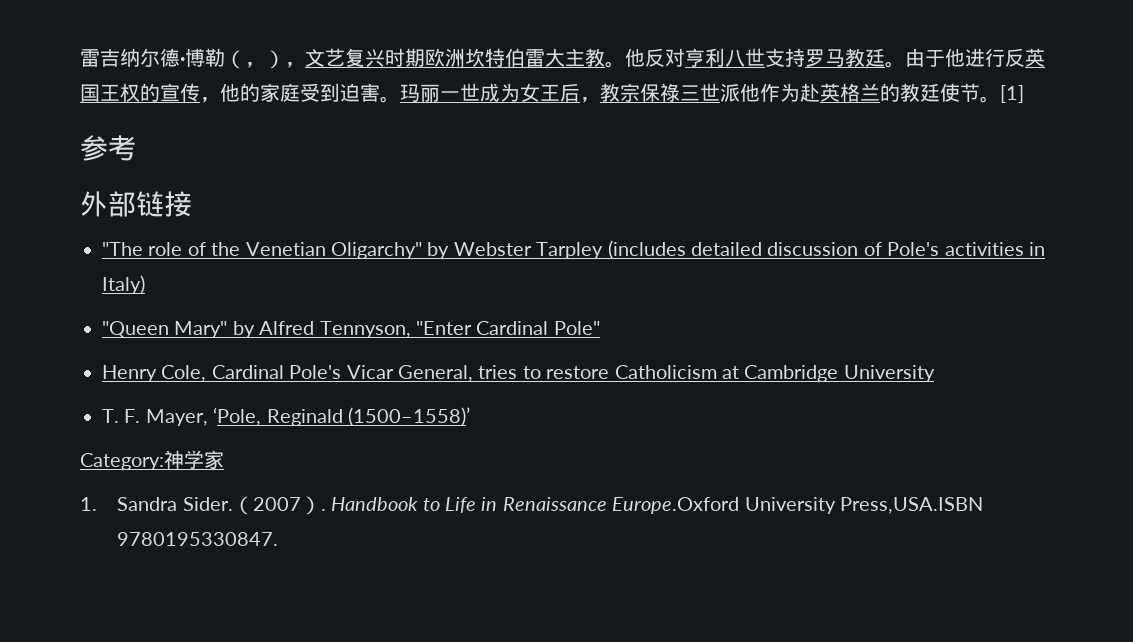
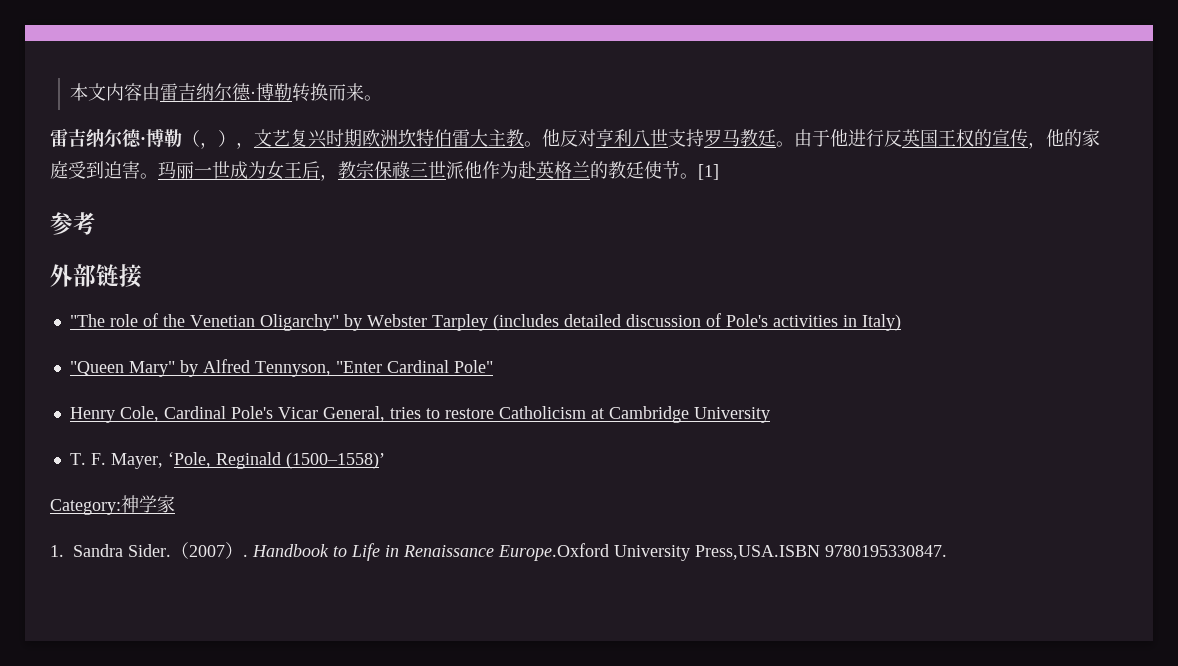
+ 本文内容由雷吉纳尔德·博勒转换而来。

